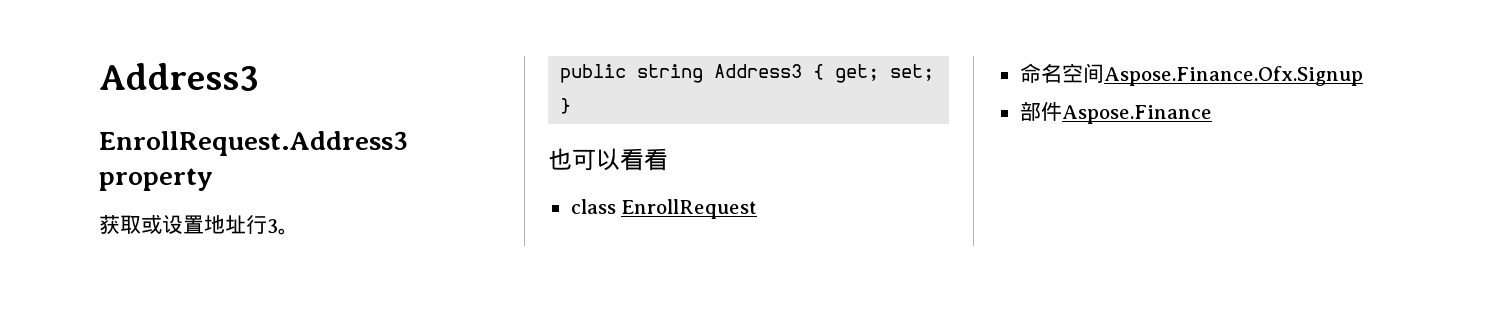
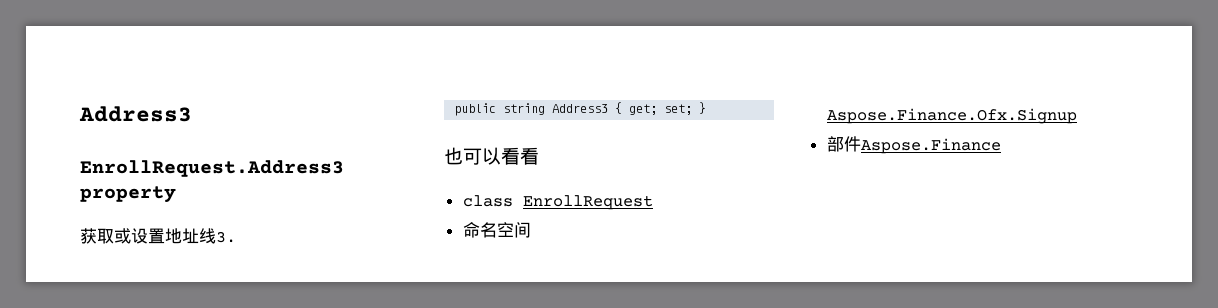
- 获取或设置地址行3。
+ 获取或设置地址线3.

